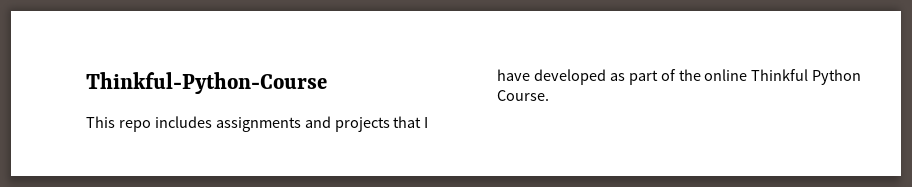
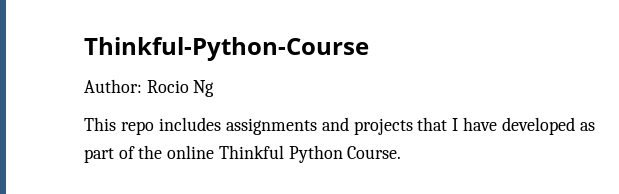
+ Author: Rocio Ng

